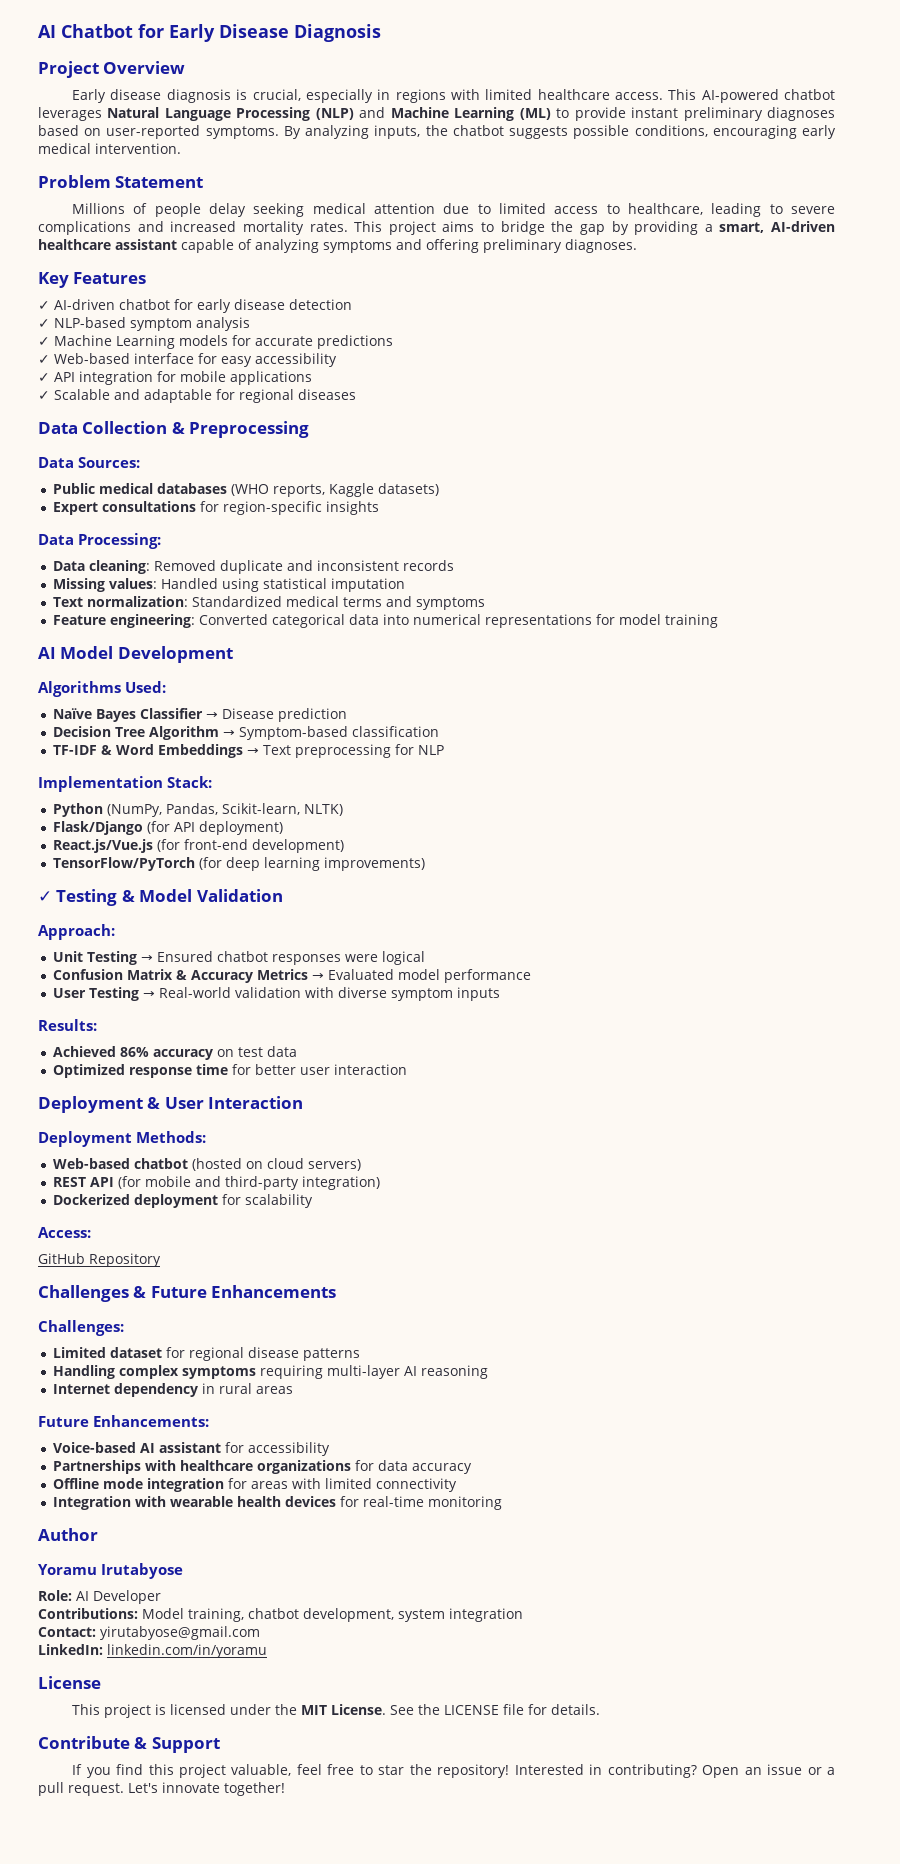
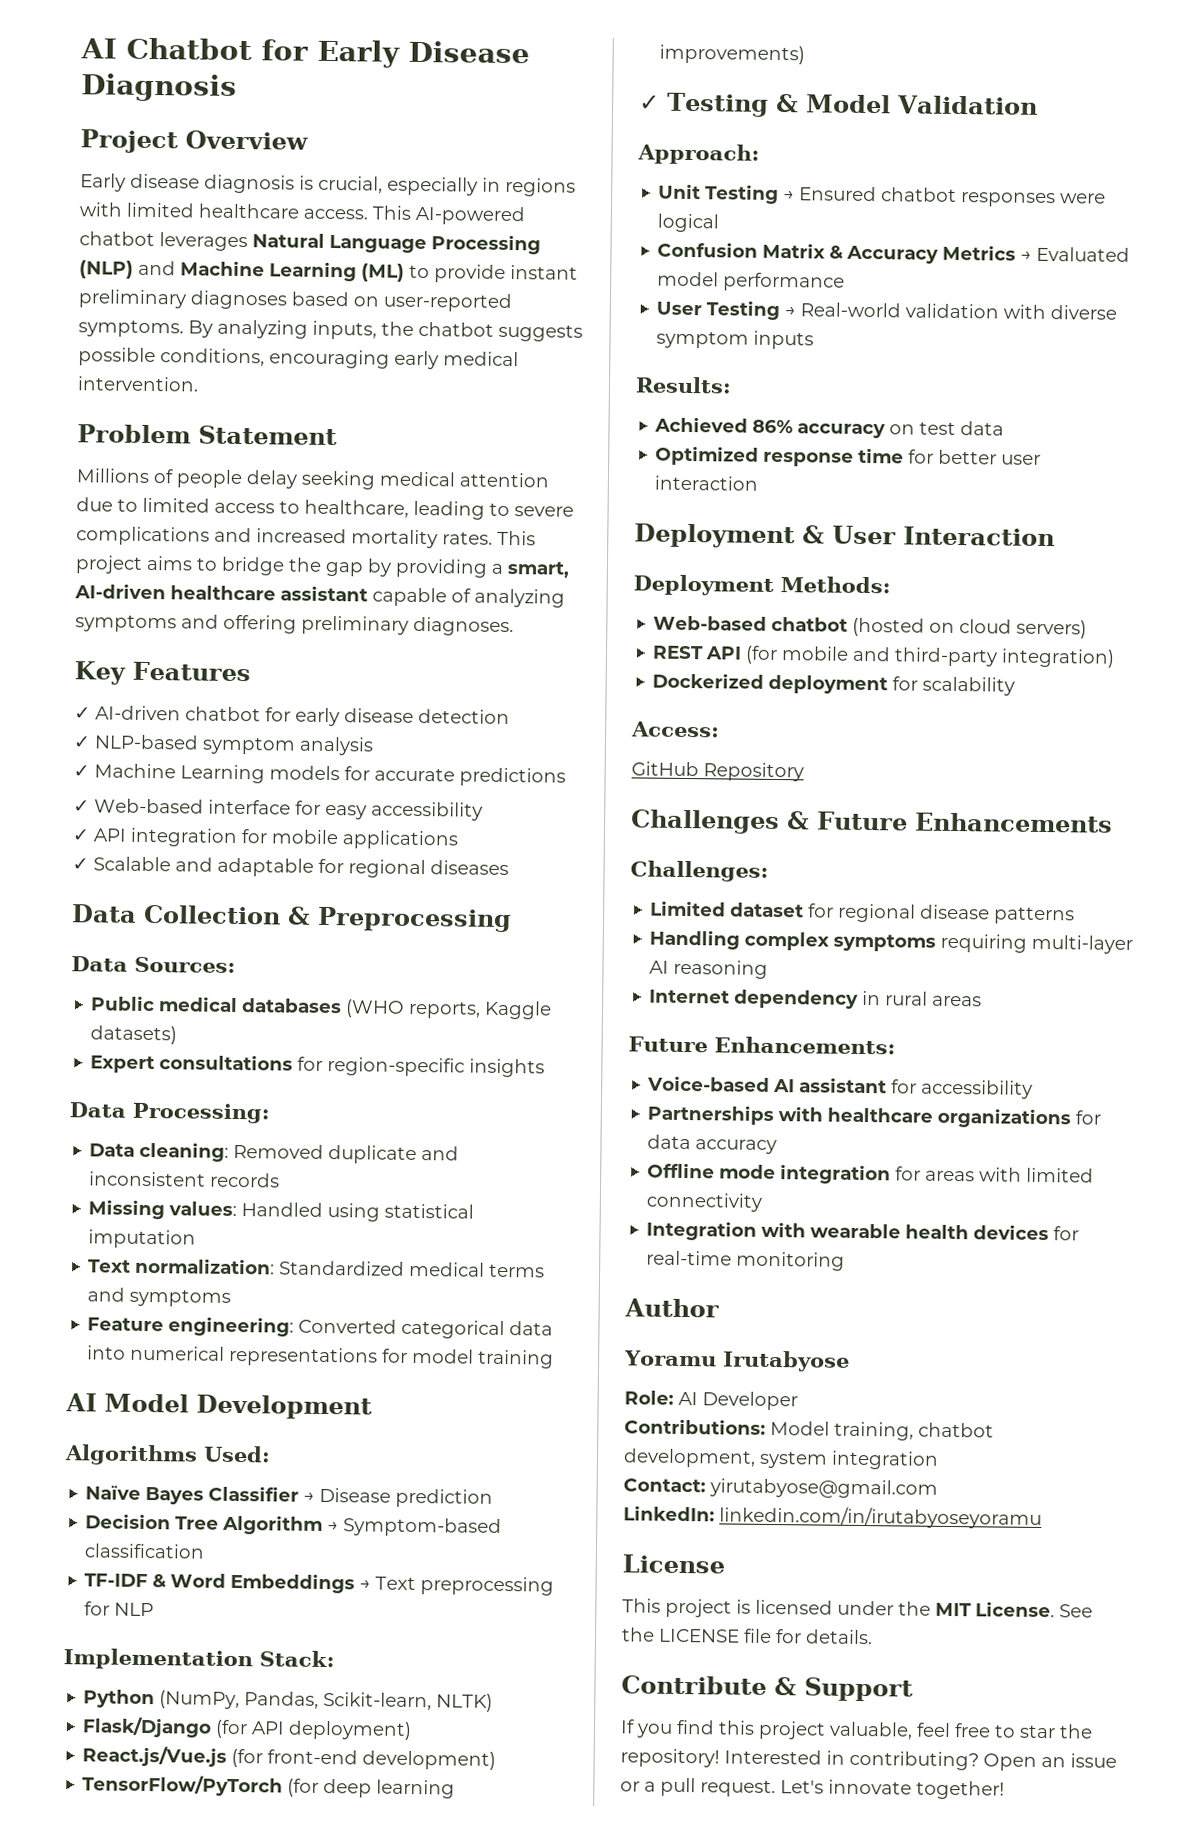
- LinkedIn: linkedin.com/in/yoramu
+ LinkedIn: linkedin.com/in/irutabyoseyoramu

